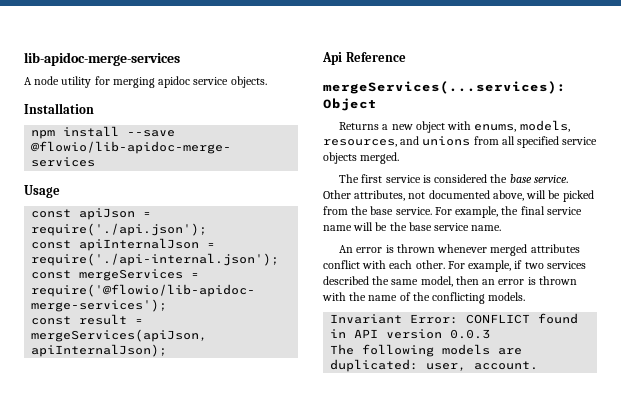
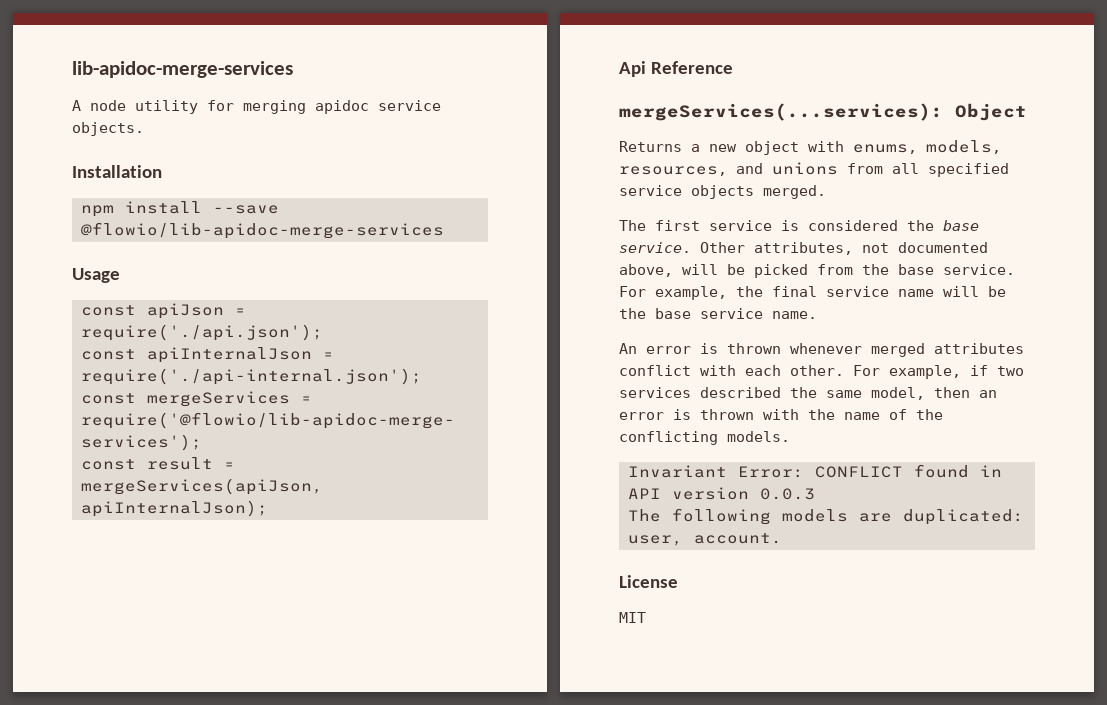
+ License
+ MIT

